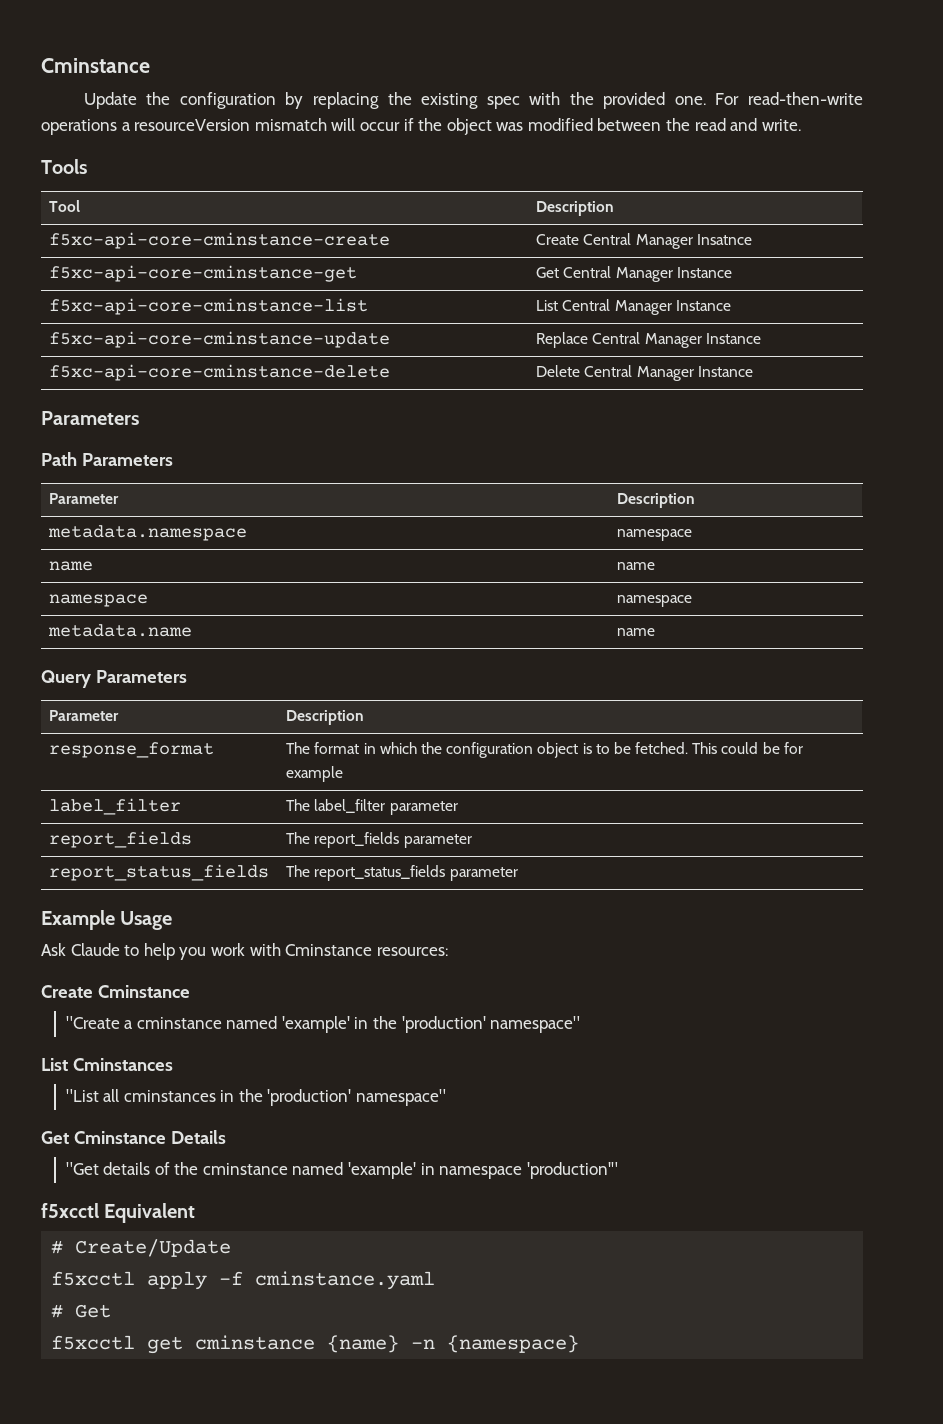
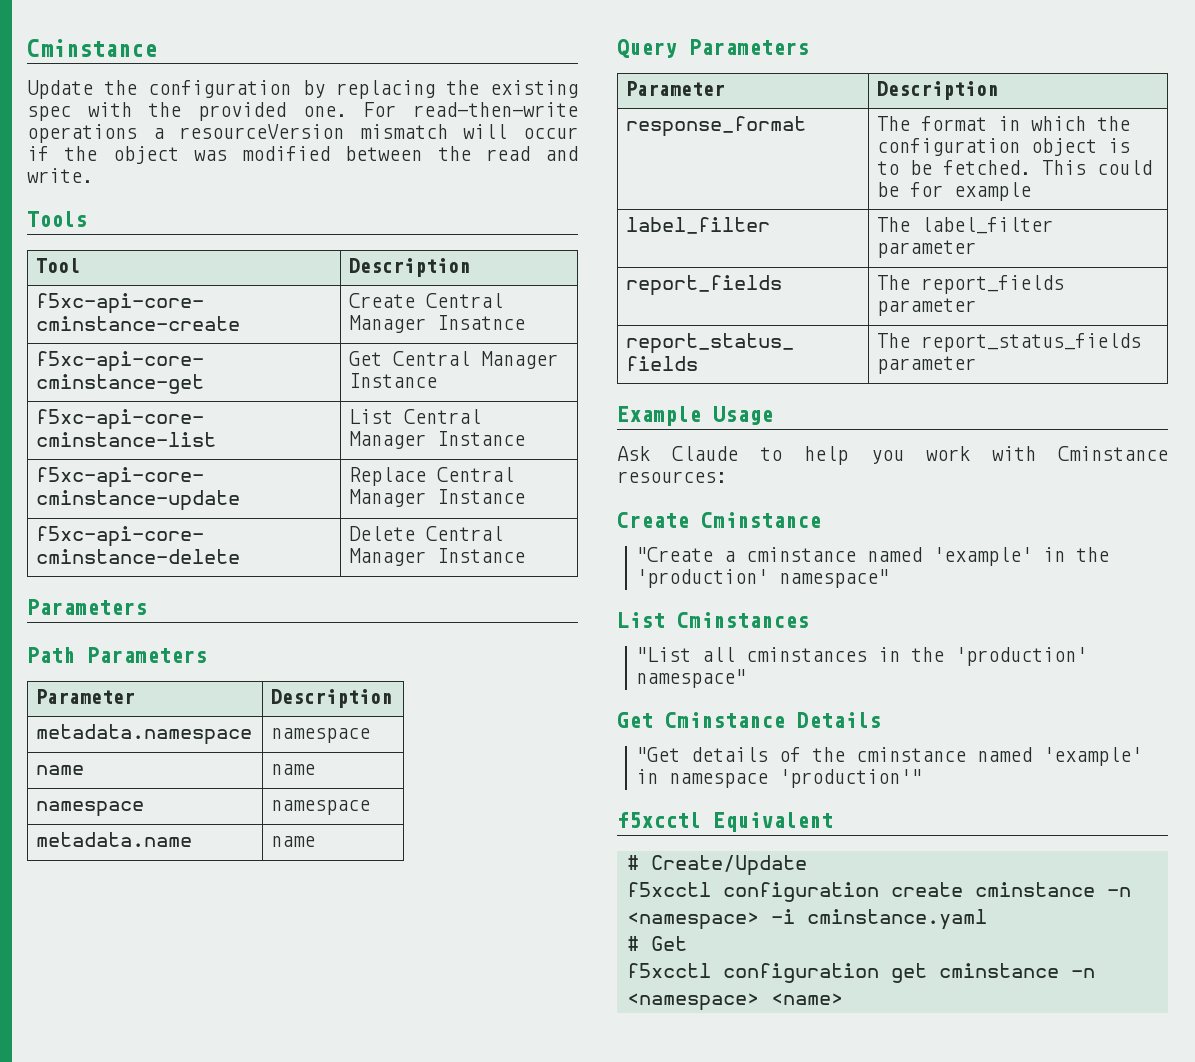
- f5xcctl apply -f cminstance.yaml
+ f5xcctl configuration create cminstance -n <namespace> -i cminstance.yaml
- f5xcctl get cminstance {name} -n {namespace}
+ f5xcctl configuration get cminstance -n <namespace> <name>

